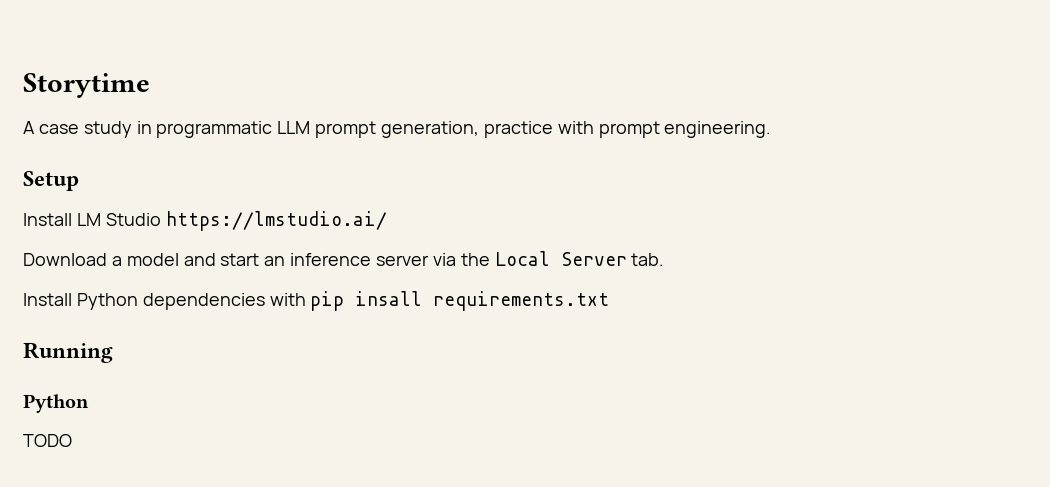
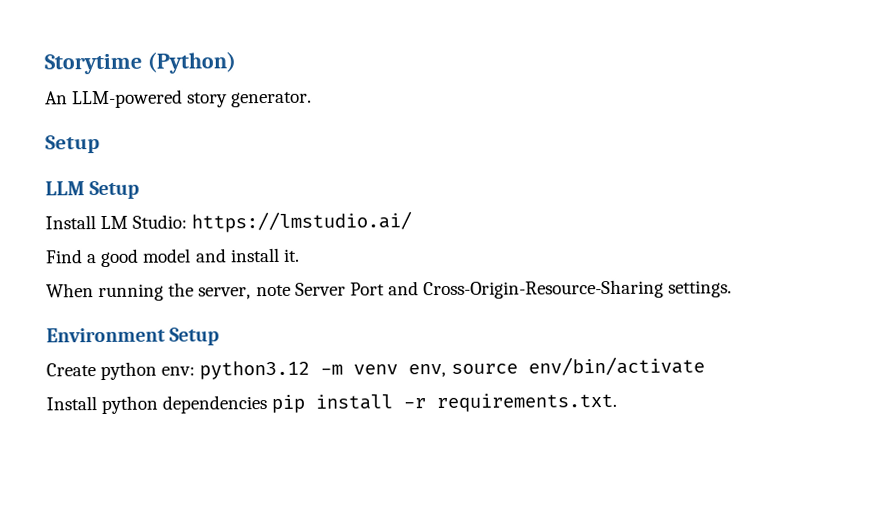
- Storytime
- A case study in programmatic LLM prompt generation, practice with prompt engineering.
+ Storytime (Python)
+ An LLM-powered story generator.
  Setup
+ LLM Setup
- Install LM Studio https://lmstudio.ai/
+ Install LM Studio: https://lmstudio.ai/
- Download a model and start an inference server via the Local Server tab.
- Install Python dependencies with pip insall requirements.txt
- Running
- Python
- TODO
+ Find a good model and install it.
+ When running the server, note Server Port and Cross-Origin-Resource-Sharing settings.
+ Environment Setup
+ Create python env: python3.12 -m venv env, source env/bin/activate
+ Install python dependencies pip install -r requirements.txt.

